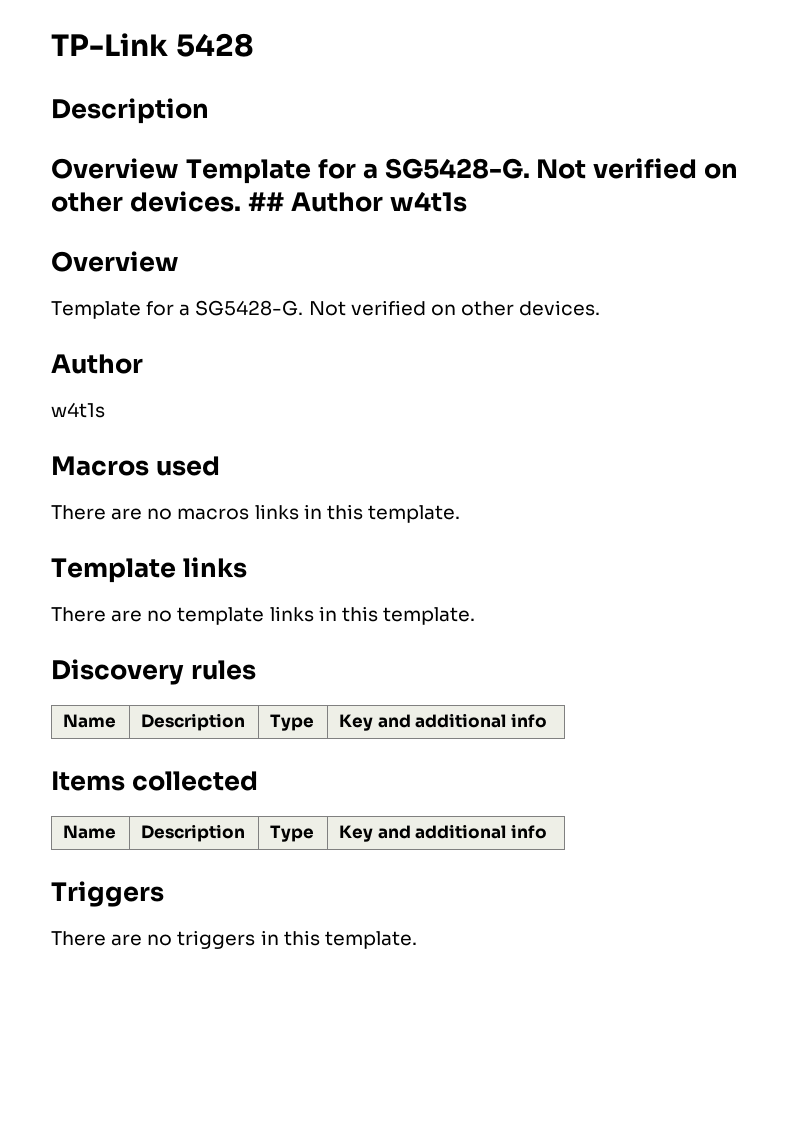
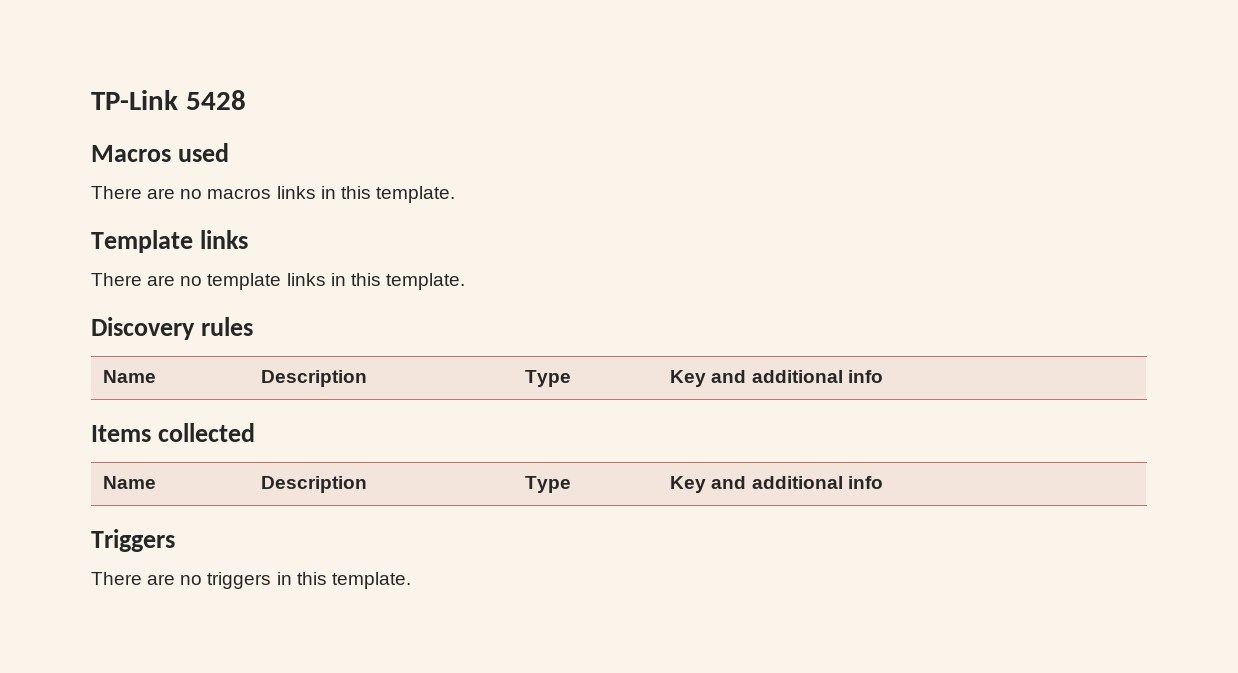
  TP-Link 5428
- Description
- Overview Template for a SG5428-G. Not verified on other devices. ## Author w4t1s
- Overview
- Template for a SG5428-G. Not verified on other devices.
- Author
- w4t1s

